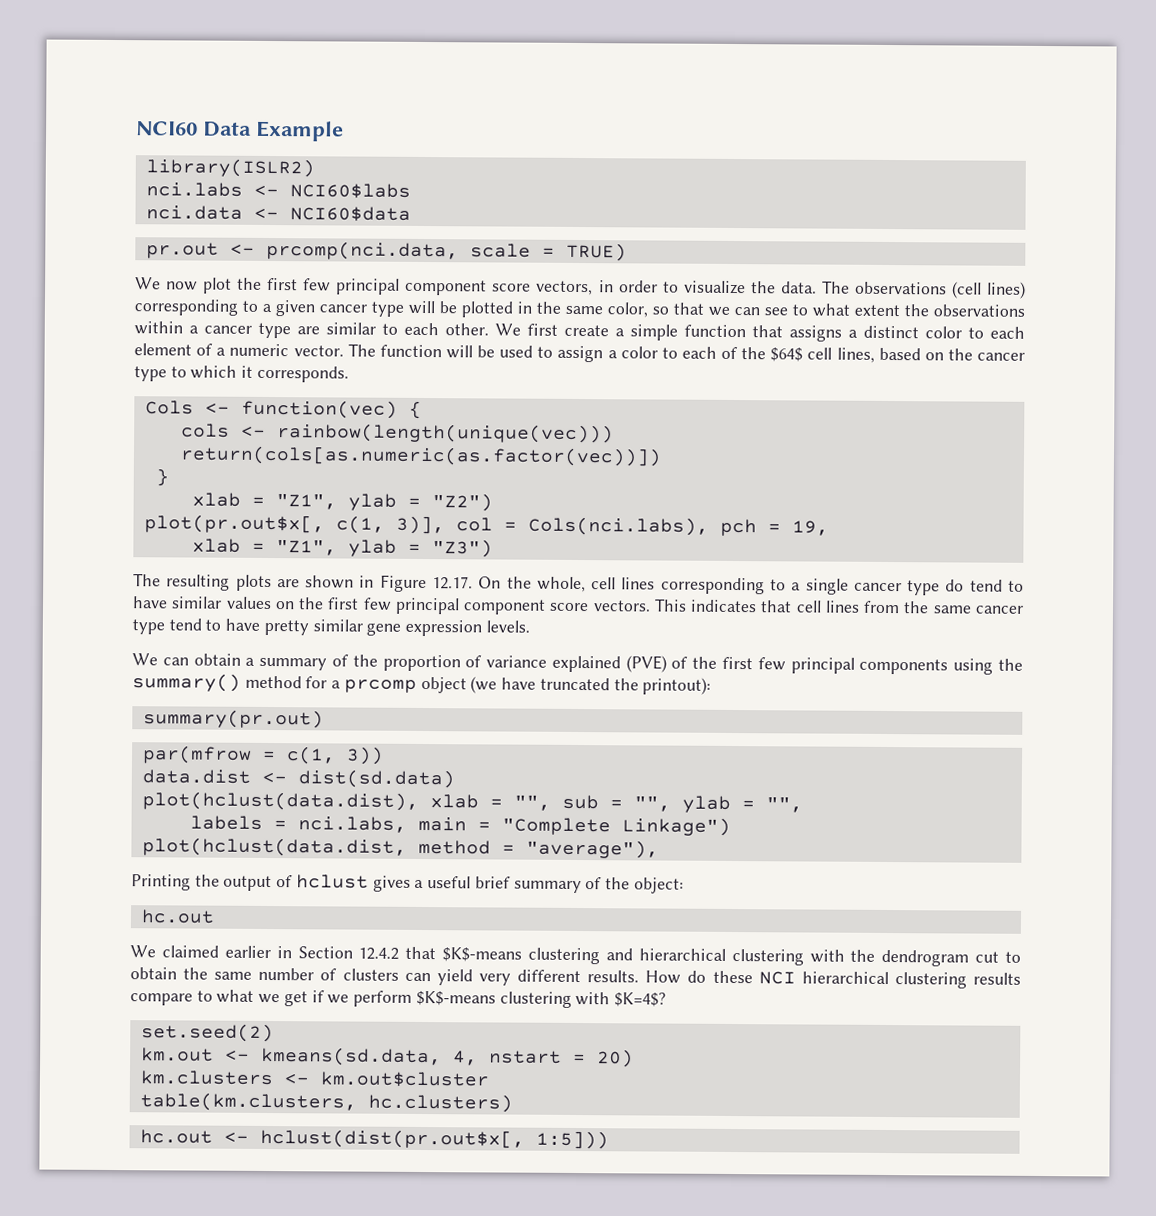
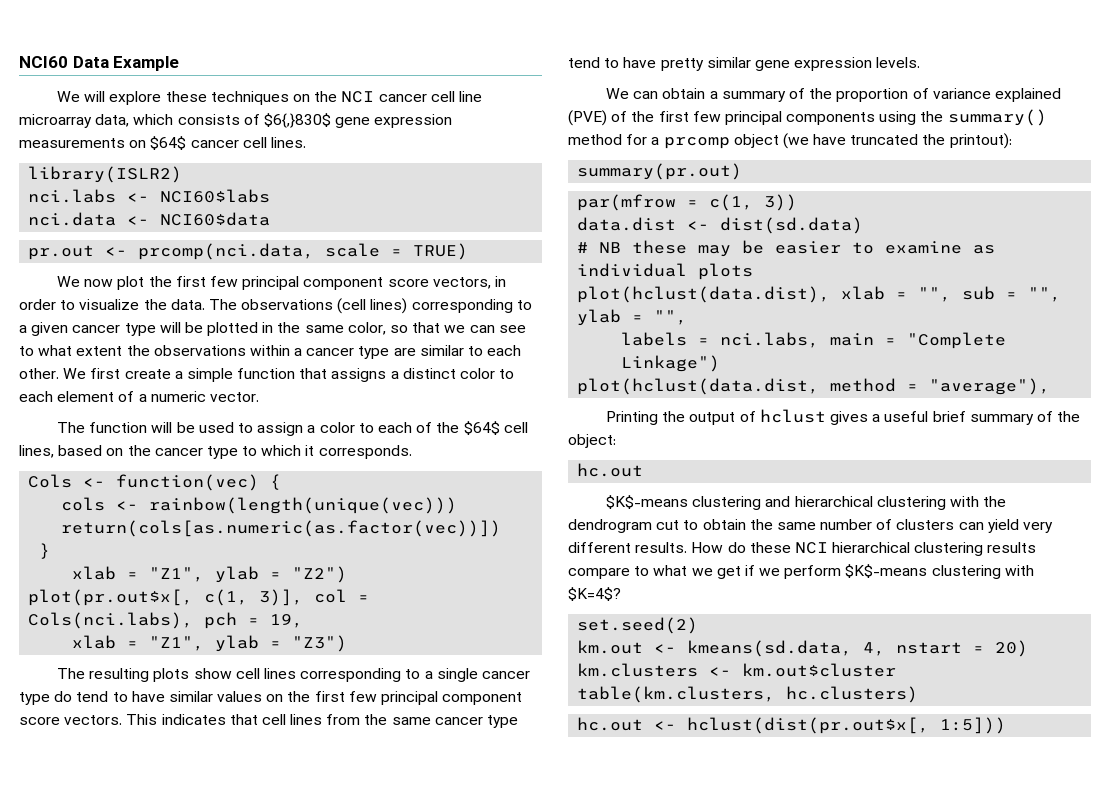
+ We will explore these techniques on the NCI cancer cell line microarray data, which consists of $6{,}830$ gene expression measurements on $64$ cancer cell lines.
- We first create a simple function that assigns a distinct color to each element of a numeric vector. The function will be used to assign a color to each of the $64$ cell lines, based on the cancer type to which it corresponds.
+ We first create a simple function that assigns a distinct color to each element of a numeric vector.
+ The function will be used to assign a color to each of the $64$ cell lines, based on the cancer type to which it corresponds.
- The resulting plots are shown in Figure 12.17. On the whole, cell lines corresponding to a single cancer type do tend to have similar values on the first few principal component score vectors.
+ The resulting plots show cell lines corresponding to a single cancer type do tend to have similar values on the first few principal component score vectors.
+ # NB these may be easier to examine as individual plots
- We claimed earlier in Section 12.4.2 that $K$-means clustering and hierarchical clustering with the dendrogram cut to obtain the same number of clusters can yield very different results.
+ $K$-means clustering and hierarchical clustering with the dendrogram cut to obtain the same number of clusters can yield very different results.

